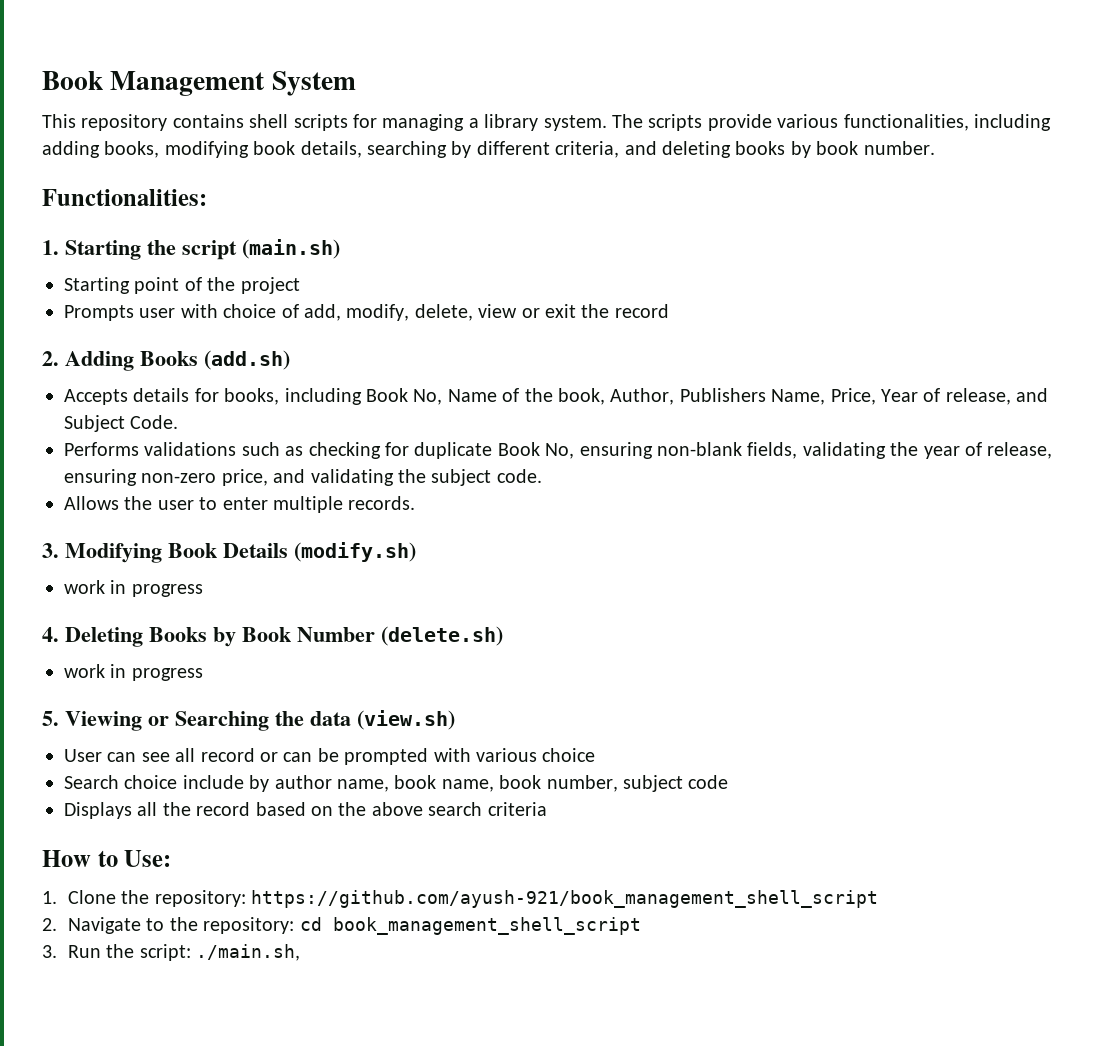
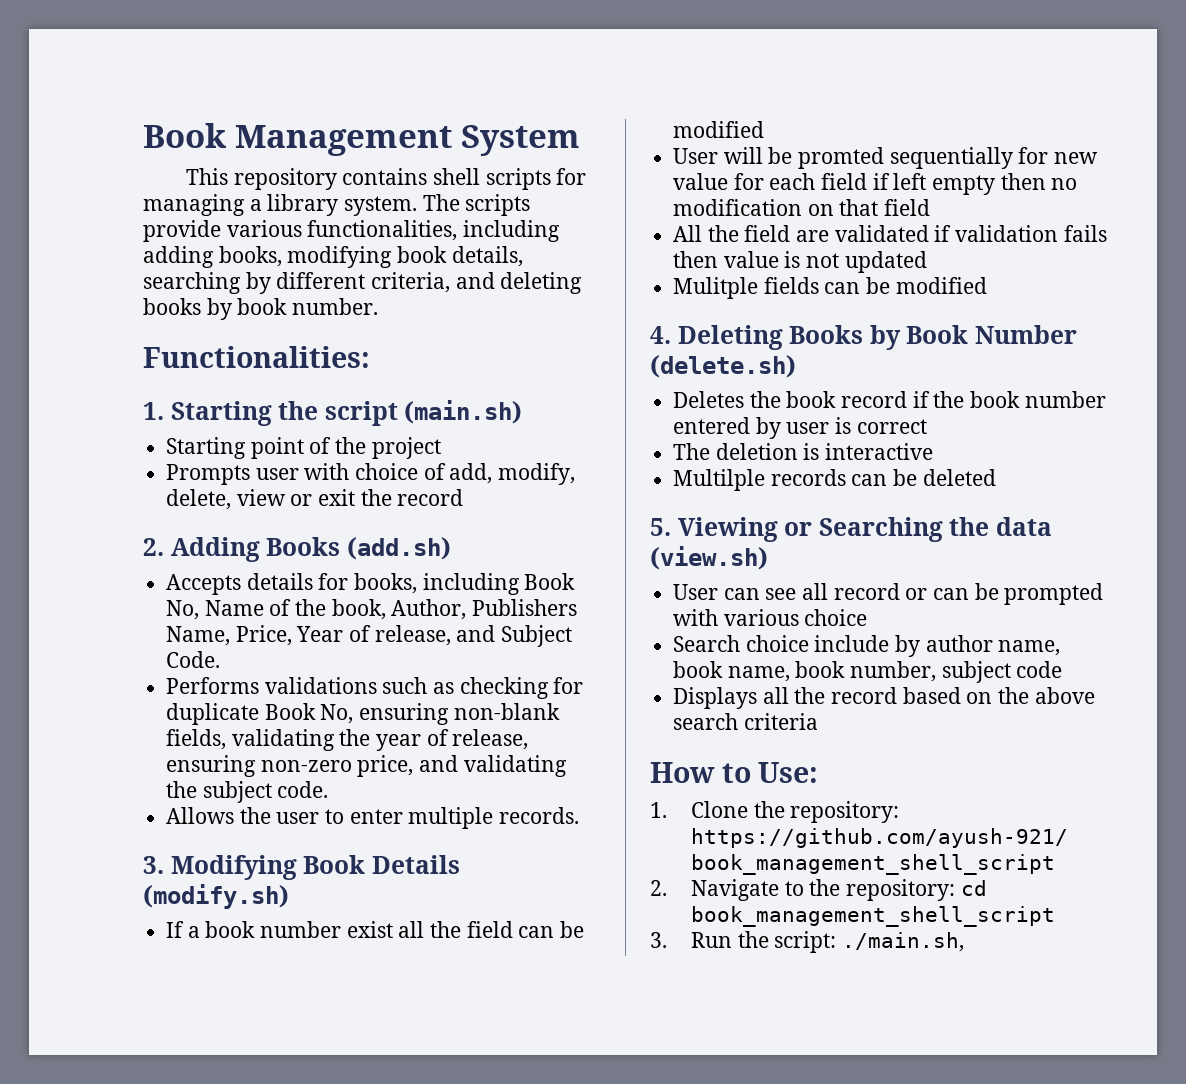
  3. Modifying Book Details (modify.sh)
- work in progress
+ If a book number exist all the field can be modified
+ User will be promted sequentially for new value for each field if left empty then no modification on that field
+ All the field are validated if validation fails then value is not updated
+ Mulitple fields can be modified
  4. Deleting Books by Book Number (delete.sh)
- work in progress
+ Deletes the book record if the book number entered by user is correct
+ The deletion is interactive
+ Multilple records can be deleted

